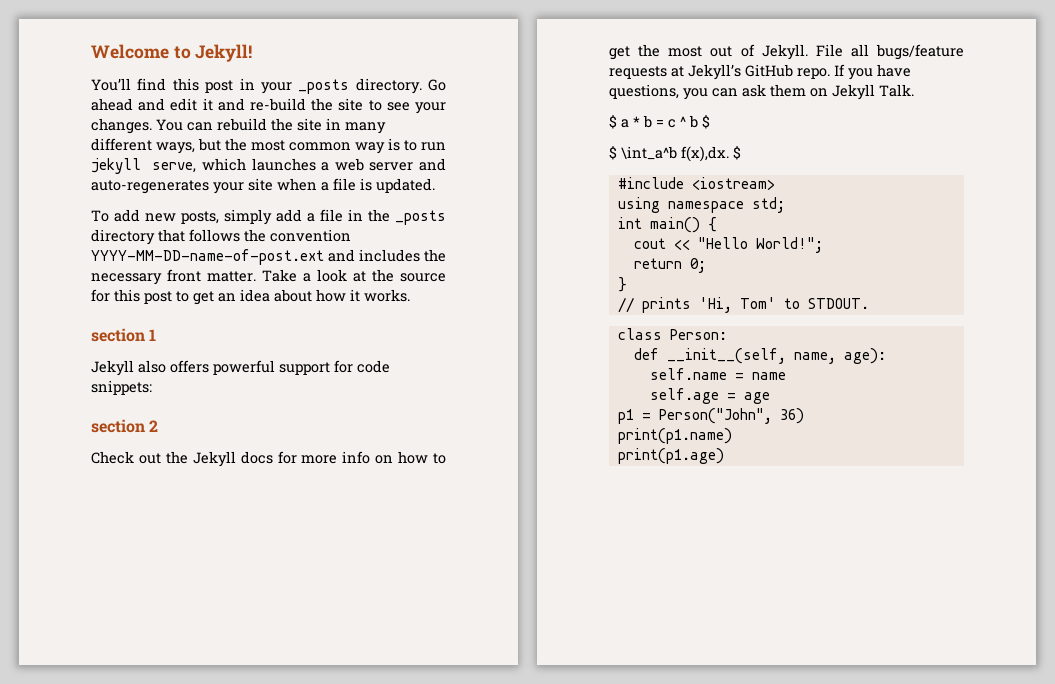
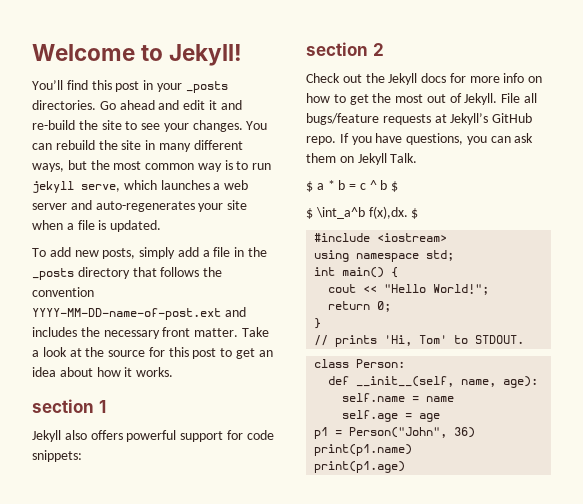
- You’ll find this post in your _posts directory.
+ You’ll find this post in your _posts directories.

